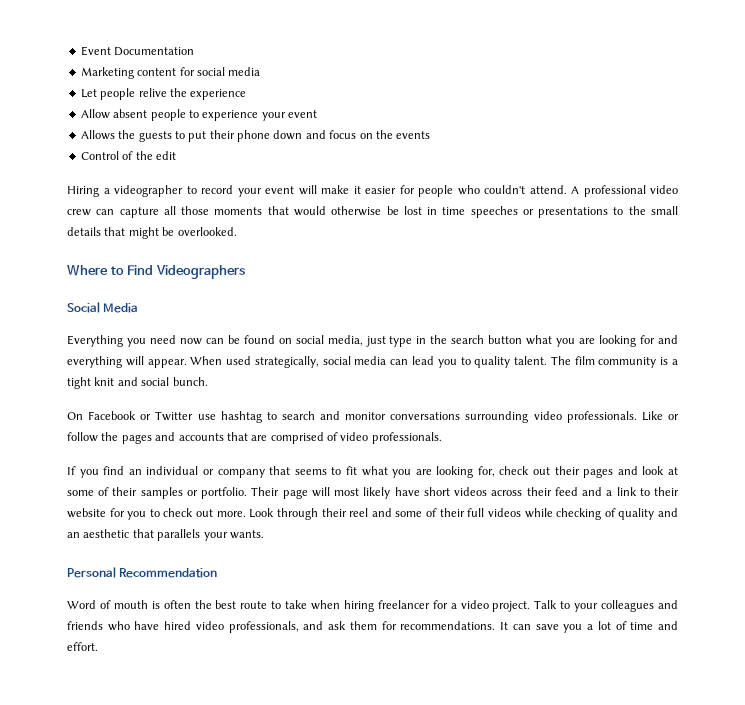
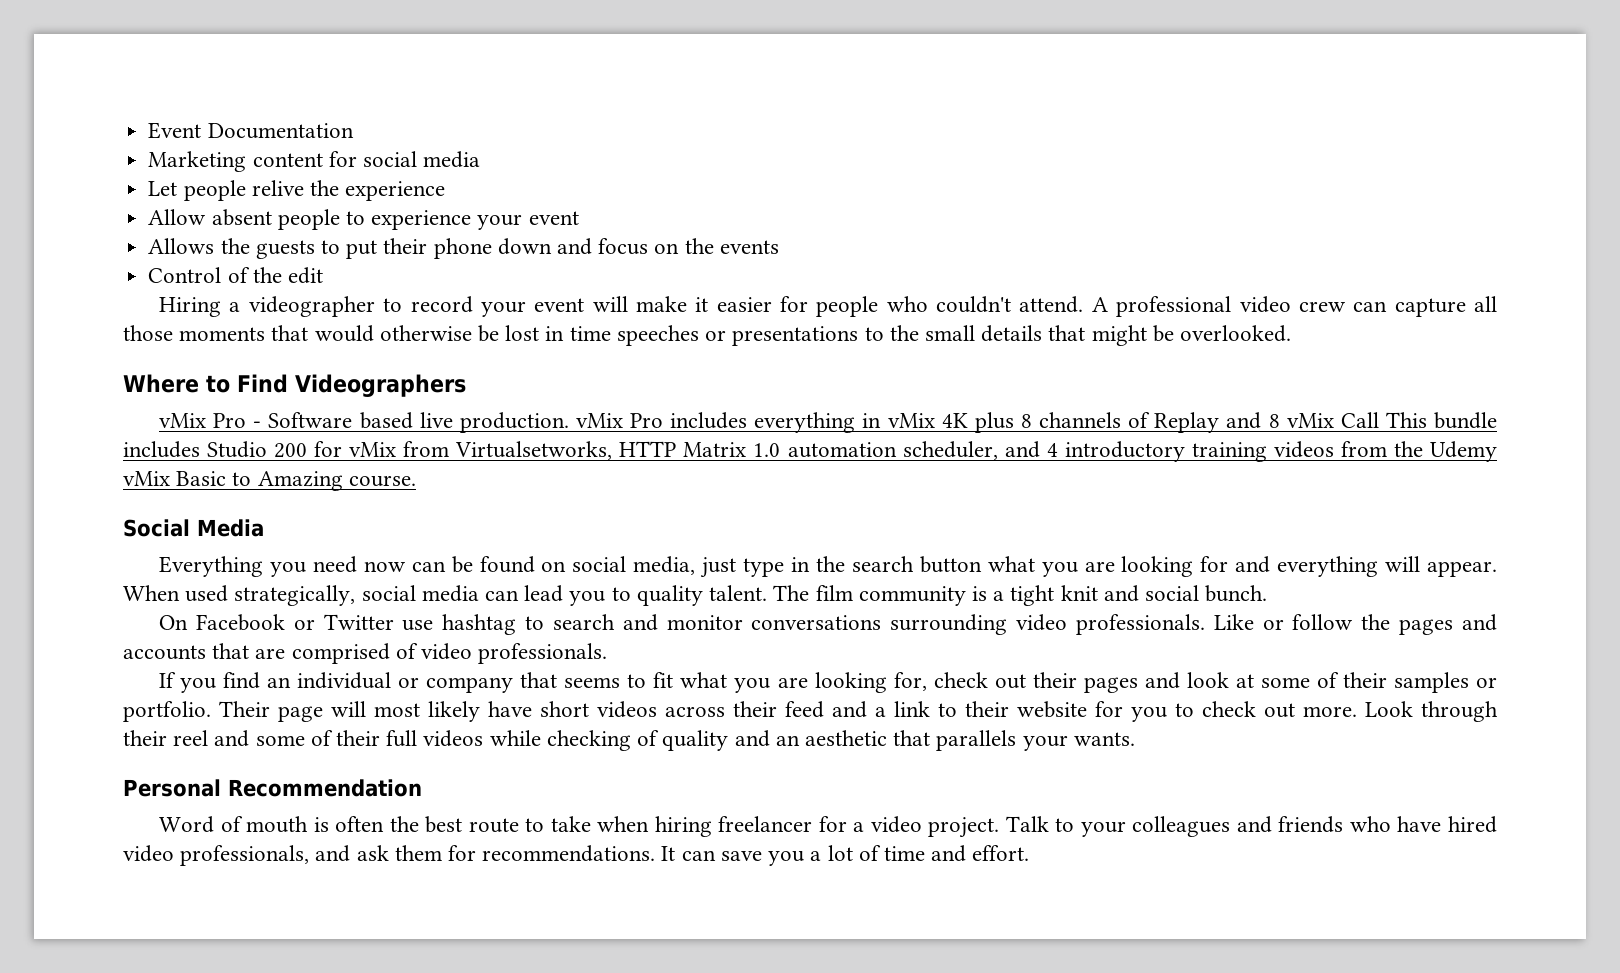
+ vMix Pro - Software based live production. vMix Pro includes everything in vMix 4K plus 8 channels of Replay and 8 vMix Call This bundle includes Studio 200 for vMix from Virtualsetworks, HTTP Matrix 1.0 automation scheduler, and 4 introductory training videos from the Udemy vMix Basic to Amazing course.

